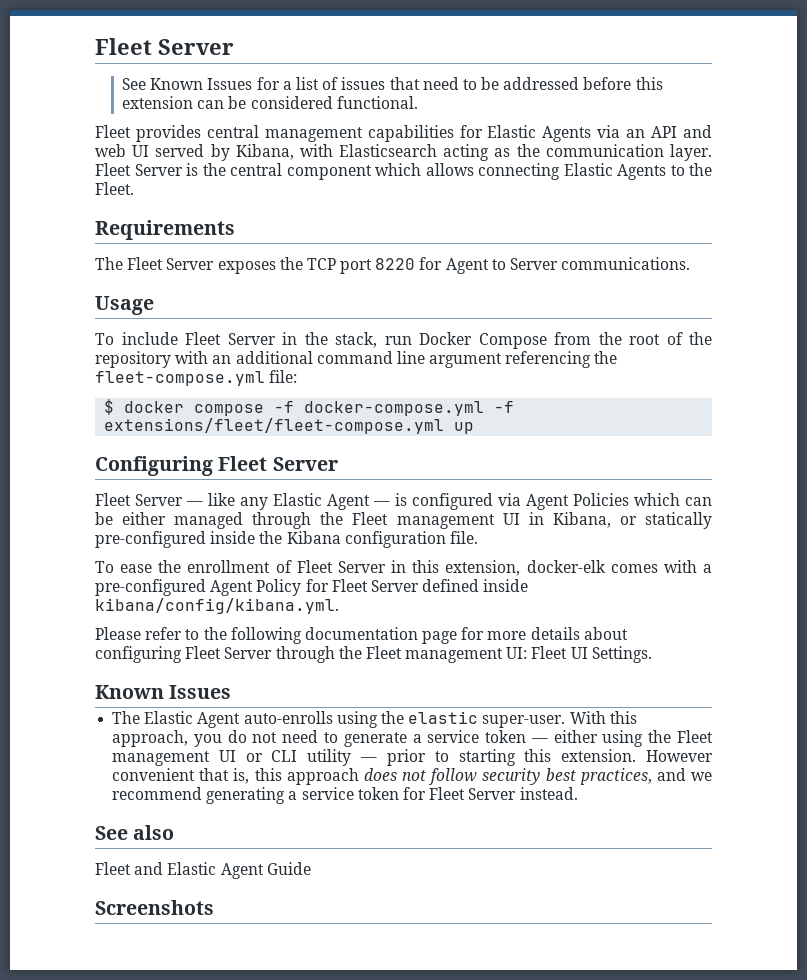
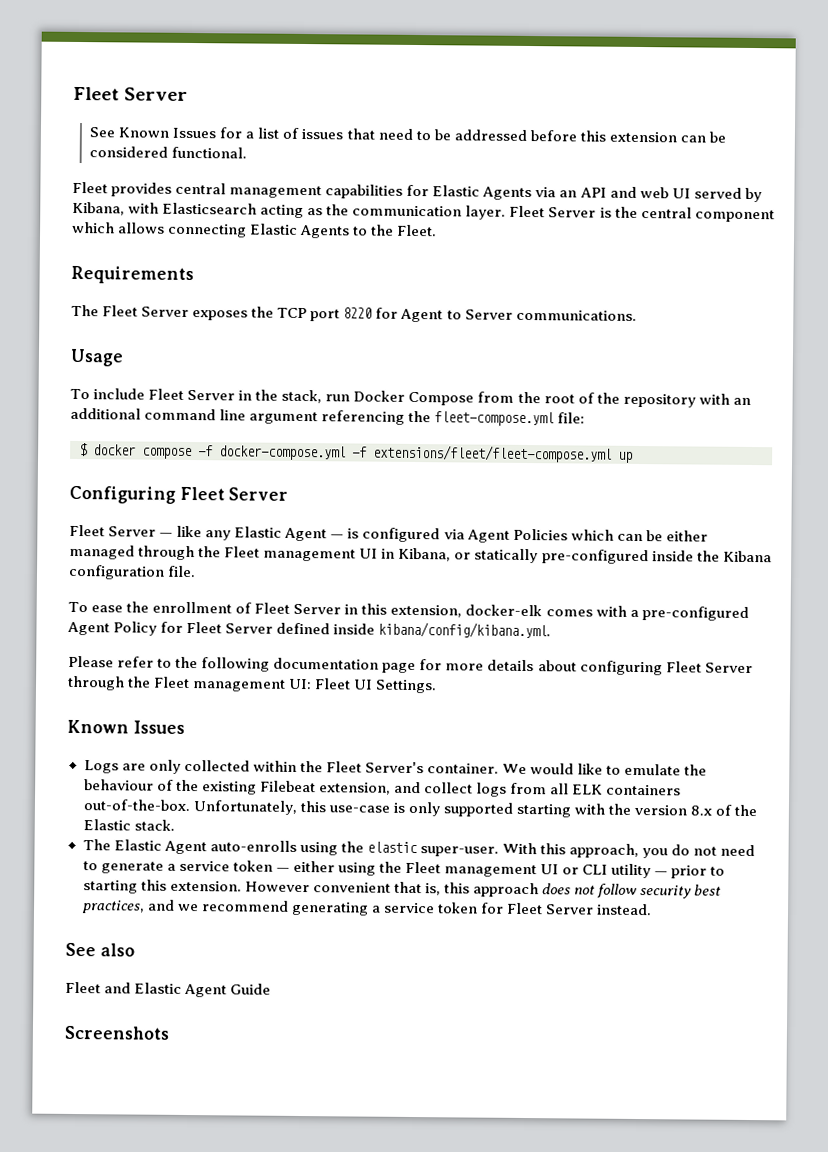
+ Logs are only collected within the Fleet Server's container. We would like to emulate the behaviour of the existing Filebeat extension, and collect logs from all ELK containers out-of-the-box. Unfortunately, this use-case is only supported starting with the version 8.x of the Elastic stack.

